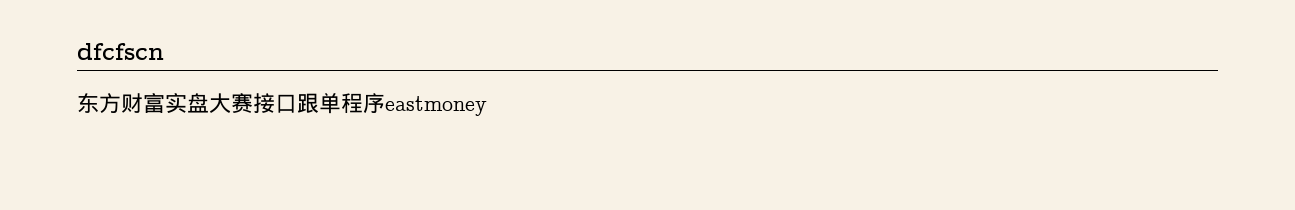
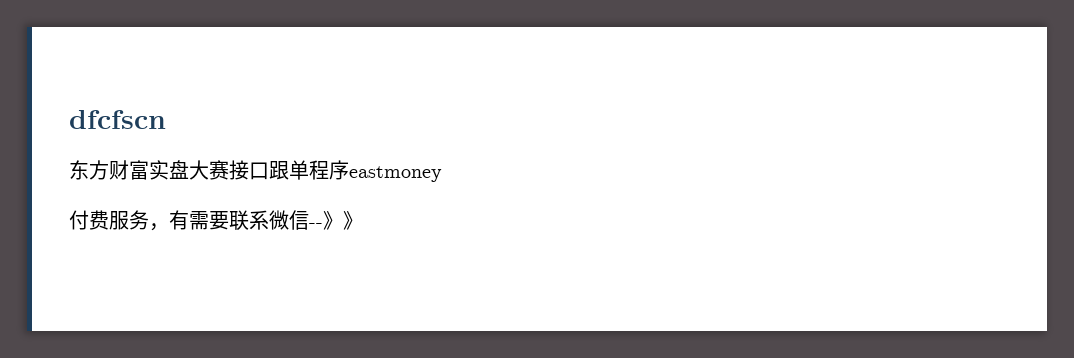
+ 付费服务，有需要联系微信--》》

